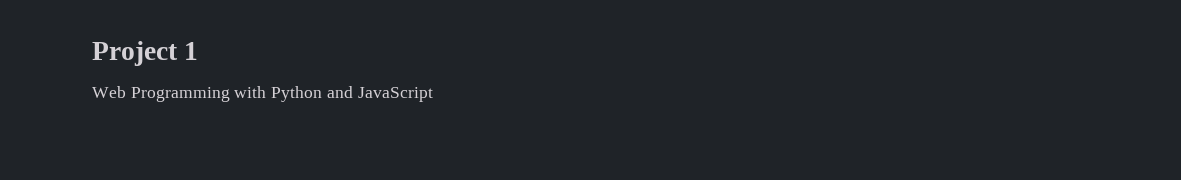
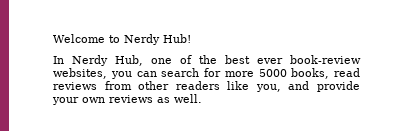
- Project 1
- Web Programming with Python and JavaScript
+ Welcome to Nerdy Hub!
+ In Nerdy Hub, one of the best ever book-review websites, you can search for more 5000 books, read reviews from other readers like you, and provide your own reviews as well.

